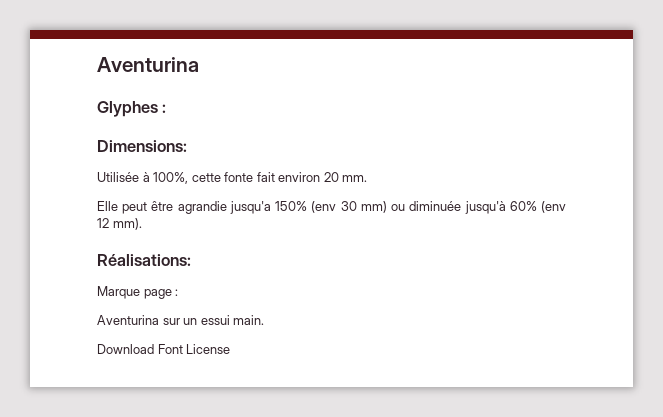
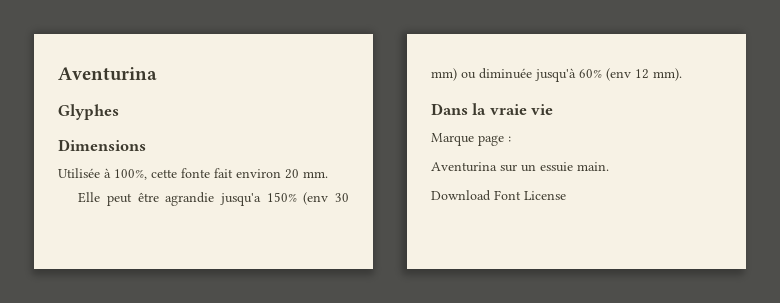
- Glyphes :
- Dimensions:
+ Glyphes
+ Dimensions
- Réalisations:
+ Dans la vraie vie
- Aventurina sur un essui main.
+ Aventurina sur un essuie main.

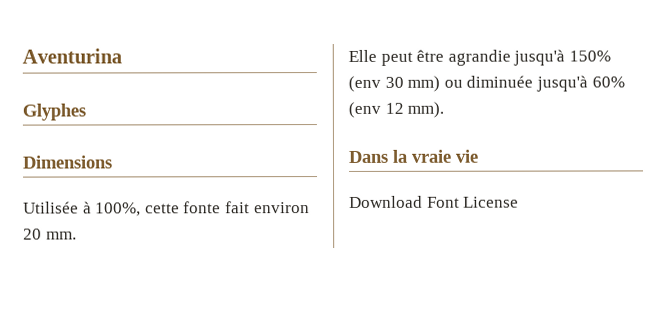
- Elle peut être agrandie jusqu'a 150% (env 30 mm) ou diminuée jusqu'à 60% (env 12 mm).
+ Elle peut être agrandie jusqu'à 150% (env 30 mm) ou diminuée jusqu'à 60% (env 12 mm).
- Marque page :
- Aventurina sur un essuie main.

